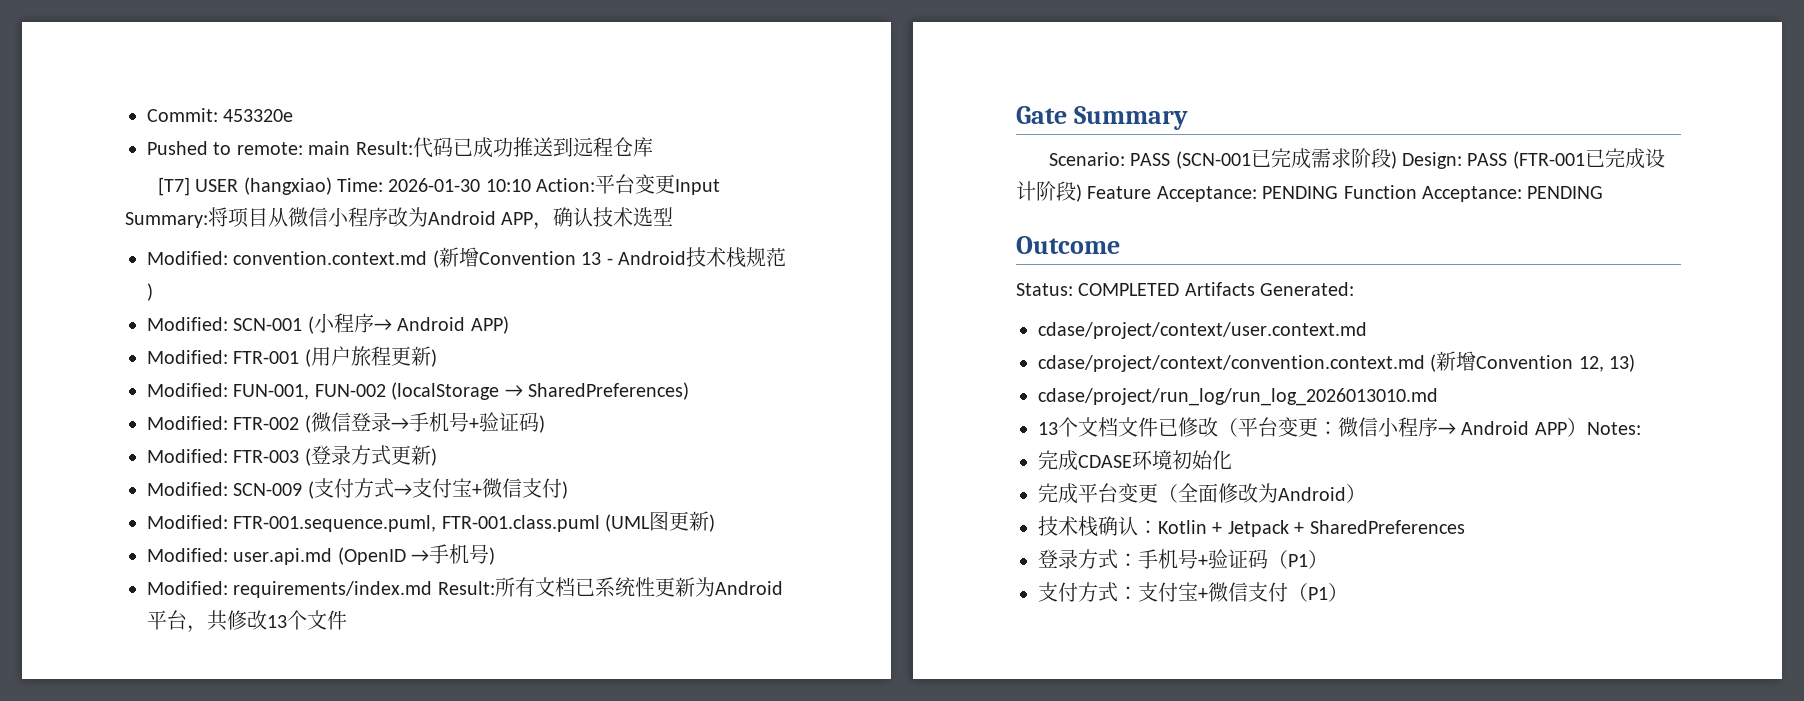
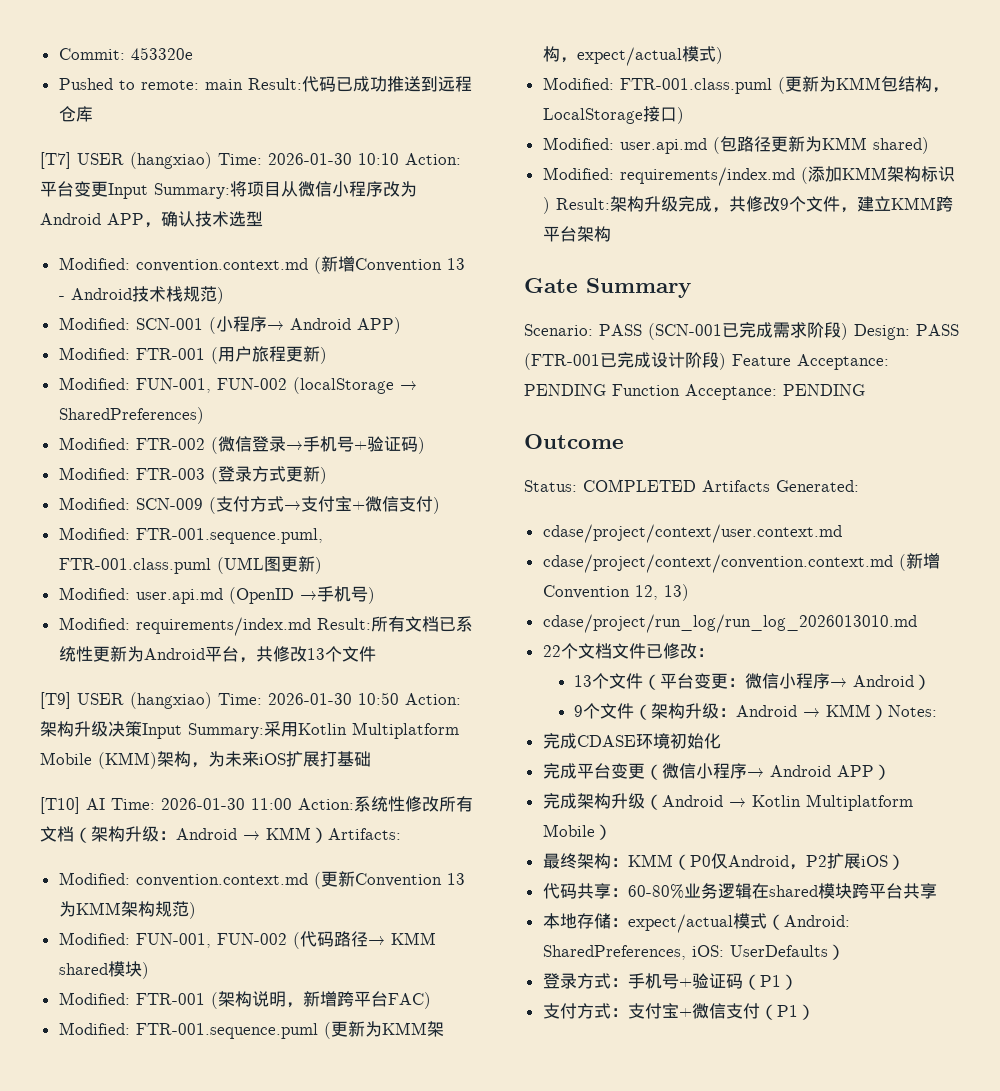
+ [T9] USER (hangxiao) Time: 2026-01-30 10:50 Action:架构升级决策Input Summary:采用Kotlin Multiplatform Mobile (KMM)架构，为未来iOS扩展打基础
+ [T10] AI Time: 2026-01-30 11:00 Action:系统性修改所有文档（架构升级：Android → KMM）Artifacts:
+ Modified: convention.context.md (更新Convention 13为KMM架构规范)
+ Modified: FUN-001, FUN-002 (代码路径→ KMM shared模块)
+ Modified: FTR-001 (架构说明，新增跨平台FAC)
+ Modified: FTR-001.sequence.puml (更新为KMM架构，expect/actual模式)
+ Modified: FTR-001.class.puml (更新为KMM包结构，LocalStorage接口)
+ Modified: user.api.md (包路径更新为KMM shared)
+ Modified: requirements/index.md (添加KMM架构标识) Result:架构升级完成，共修改9个文件，建立KMM跨平台架构
- 13个文档文件已修改（平台变更：微信小程序→ Android APP）Notes:
+ 22个文档文件已修改：
+ 13个文件（平台变更：微信小程序→ Android）
+ 9个文件（架构升级：Android → KMM）Notes:
- 完成平台变更（全面修改为Android）
- 技术栈确认：Kotlin + Jetpack + SharedPreferences
+ 完成平台变更（微信小程序→ Android APP）
+ 完成架构升级（Android → Kotlin Multiplatform Mobile）
+ 最终架构：KMM（P0仅Android，P2扩展iOS）
+ 代码共享：60-80%业务逻辑在shared模块跨平台共享
+ 本地存储：expect/actual模式（Android: SharedPreferences, iOS: UserDefaults）

